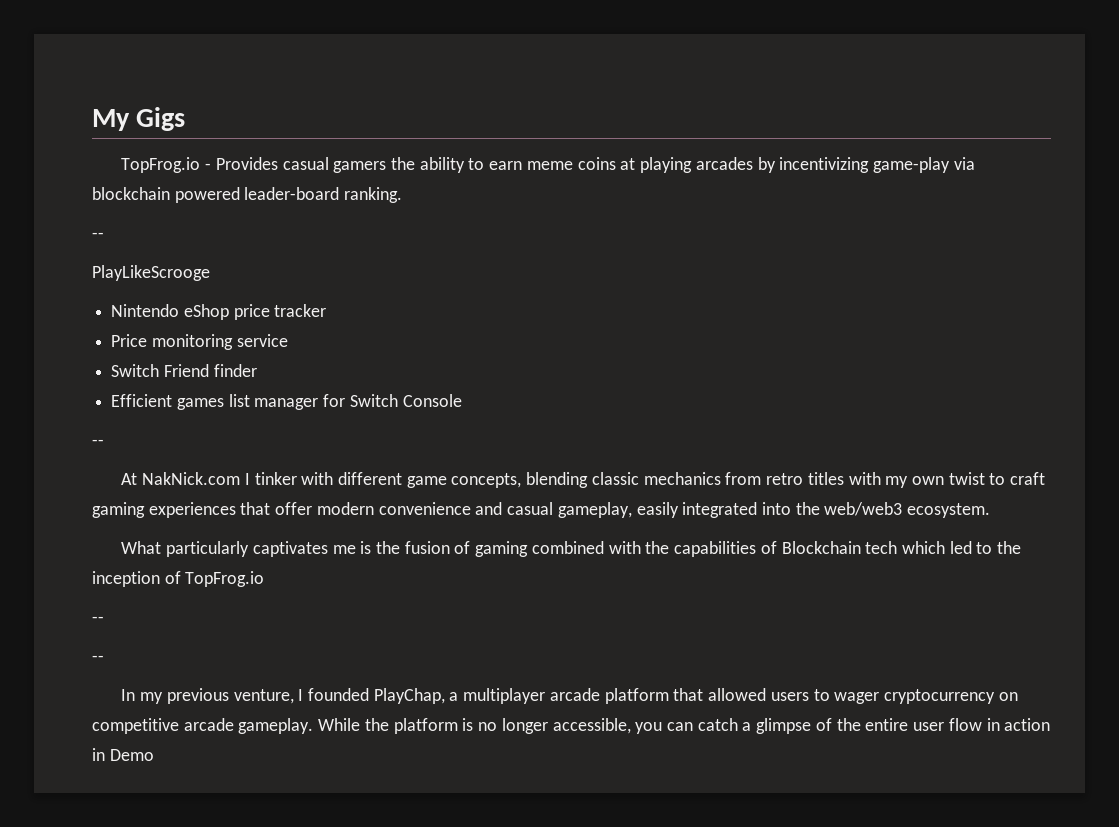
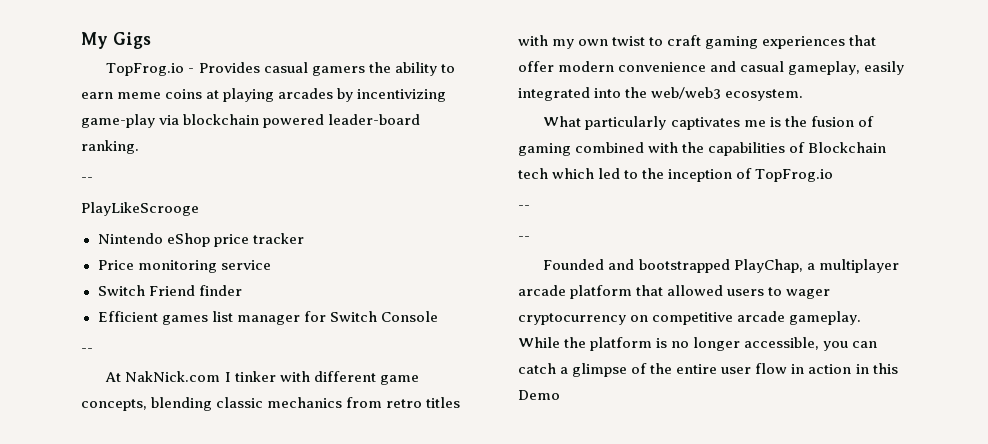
- In my previous venture, I founded PlayChap, a multiplayer arcade platform that allowed users to wager cryptocurrency on competitive arcade gameplay. While the platform is no longer accessible, you can catch a glimpse of the entire user flow in action in Demo
+ Founded and bootstrapped PlayChap, a multiplayer arcade platform that allowed users to wager cryptocurrency on competitive arcade gameplay.
+ While the platform is no longer accessible, you can catch a glimpse of the entire user flow in action in this Demo

